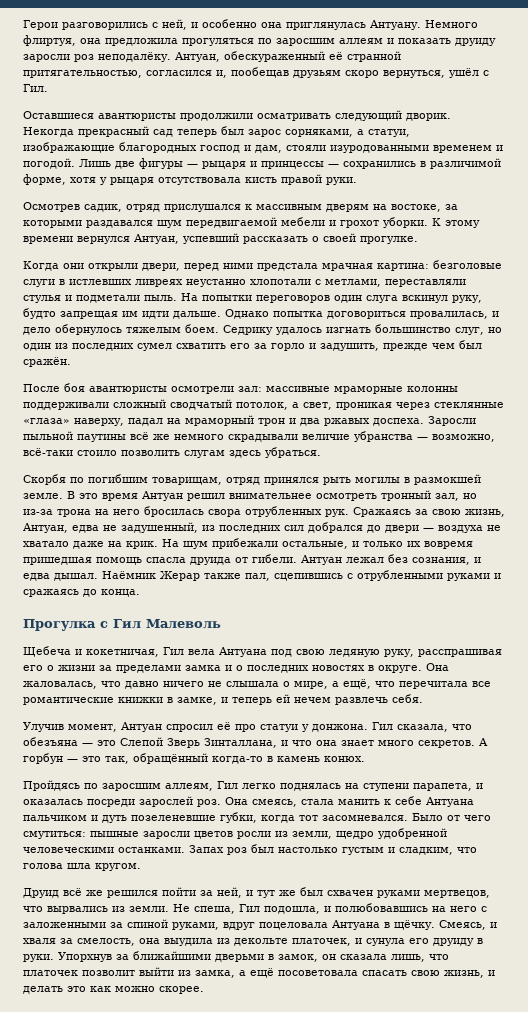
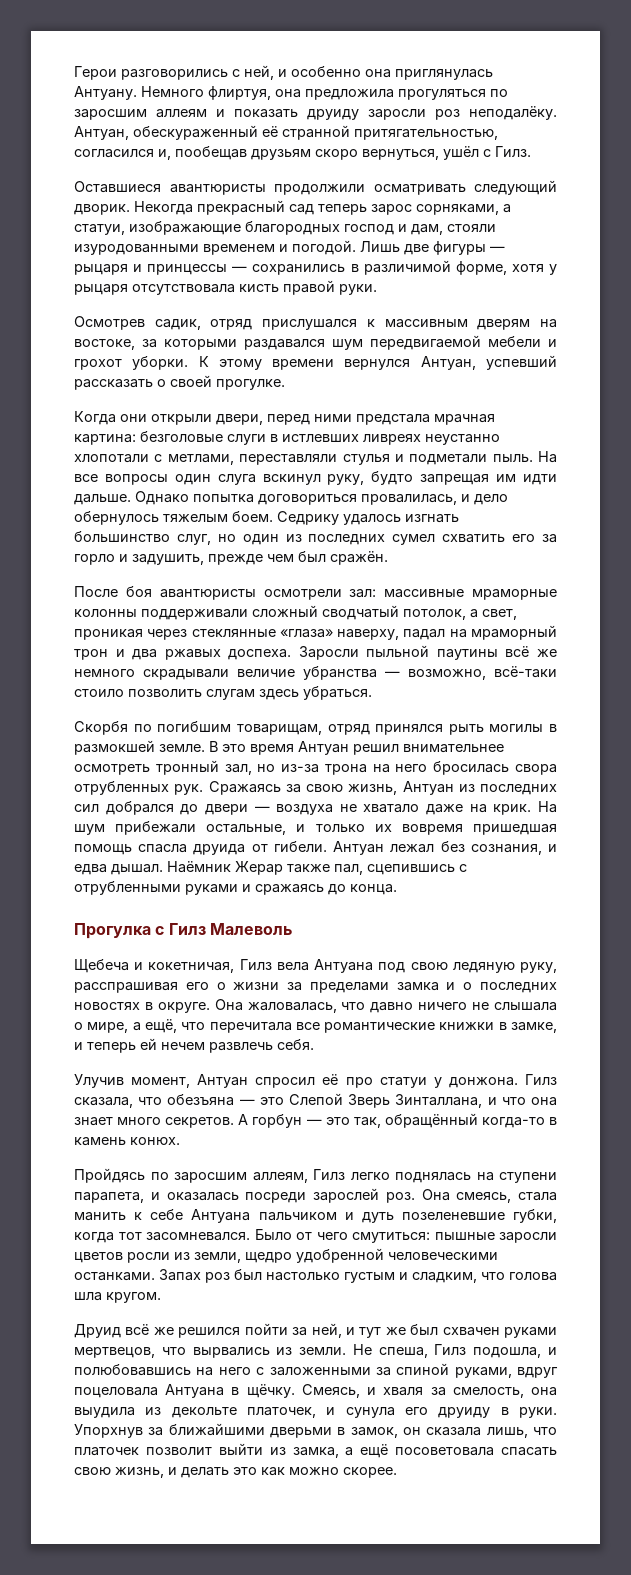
- Антуан, обескураженный её странной притягательностью, согласился и, пообещав друзьям скоро вернуться, ушёл с Гил.
+ Антуан, обескураженный её странной притягательностью, согласился и, пообещав друзьям скоро вернуться, ушёл с Гилз.
- Некогда прекрасный сад теперь был зарос сорняками, а статуи, изображающие благородных господ и дам, стояли изуродованными временем и погодой.
+ Некогда прекрасный сад теперь зарос сорняками, а статуи, изображающие благородных господ и дам, стояли изуродованными временем и погодой.
- На попытки переговоров один слуга вскинул руку, будто запрещая им идти дальше.
+ На все вопросы один слуга вскинул руку, будто запрещая им идти дальше.
- Сражаясь за свою жизнь, Антуан, едва не задушенный, из последних сил добрался до двери — воздуха не хватало даже на крик.
+ Сражаясь за свою жизнь, Антуан из последних сил добрался до двери — воздуха не хватало даже на крик.
- Прогулка с Гил Малеволь
+ Прогулка с Гилз Малеволь
- Щебеча и кокетничая, Гил вела Антуана под свою ледяную руку, расспрашивая его о жизни за пределами замка и о последних новостях в округе.
+ Щебеча и кокетничая, Гилз вела Антуана под свою ледяную руку, расспрашивая его о жизни за пределами замка и о последних новостях в округе.
- Гил сказала, что обезъяна — это Слепой Зверь Зинталлана, и что она знает много секретов.
+ Гилз сказала, что обезъяна — это Слепой Зверь Зинталлана, и что она знает много секретов.
- Пройдясь по заросшим аллеям, Гил легко поднялась на ступени парапета, и оказалась посреди зарослей роз.
+ Пройдясь по заросшим аллеям, Гилз легко поднялась на ступени парапета, и оказалась посреди зарослей роз.
- Не спеша, Гил подошла, и полюбовавшись на него с заложенными за спиной руками, вдруг поцеловала Антуана в щёчку.
+ Не спеша, Гилз подошла, и полюбовавшись на него с заложенными за спиной руками, вдруг поцеловала Антуана в щёчку.

